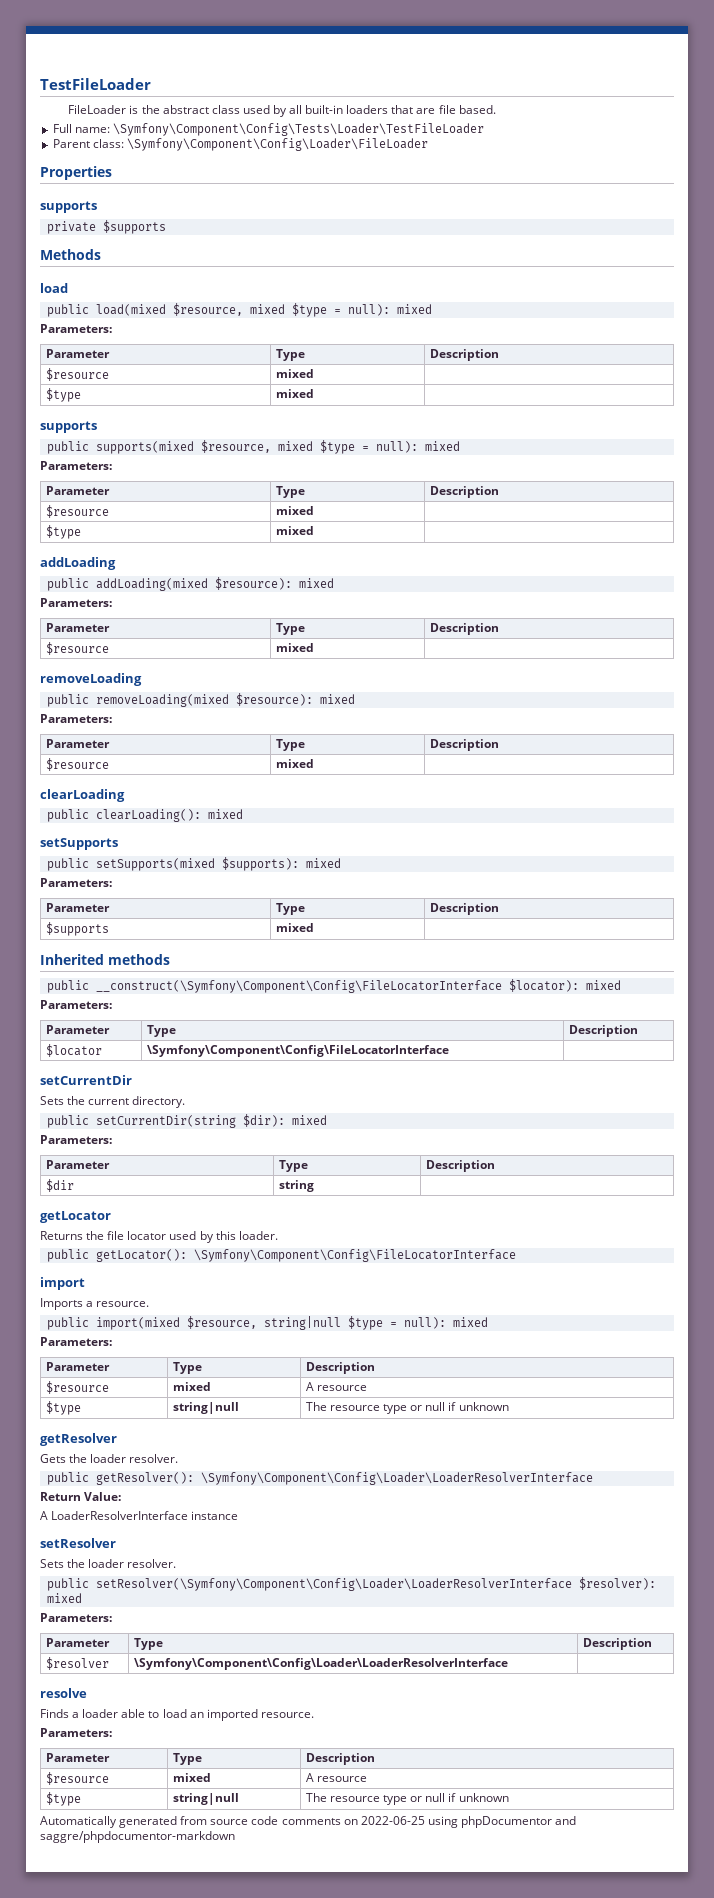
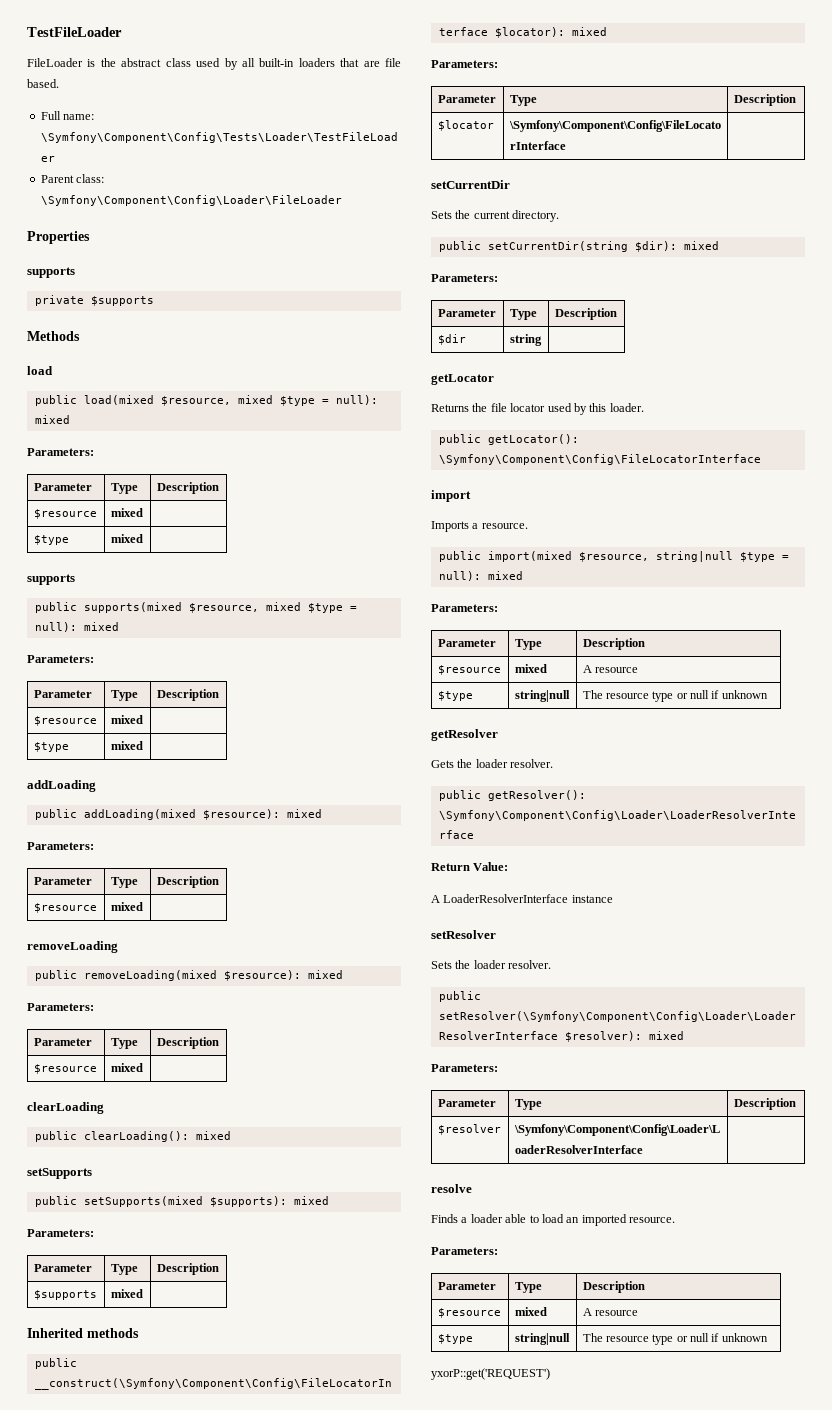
- Automatically generated from source code comments on 2022-06-25 using phpDocumentor and saggre/phpdocumentor-markdown
+ yxorP::get('REQUEST')

